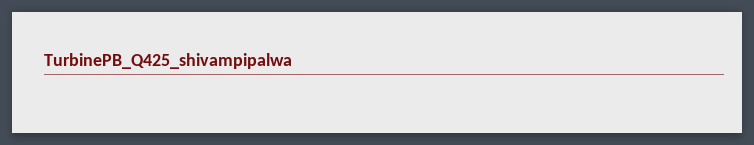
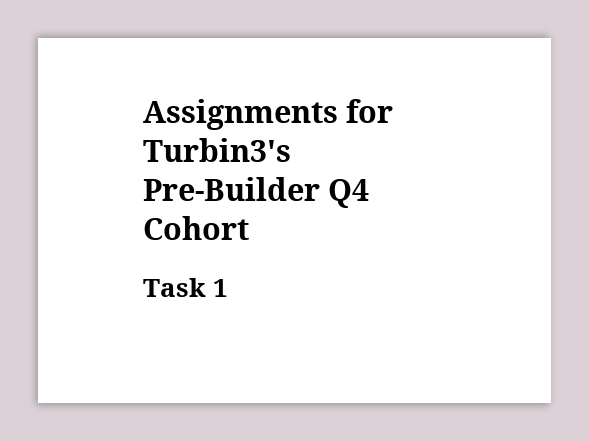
- TurbinePB_Q425_shivampipalwa
+ Assignments for Turbin3's Pre-Builder Q4 Cohort
+ Task 1

